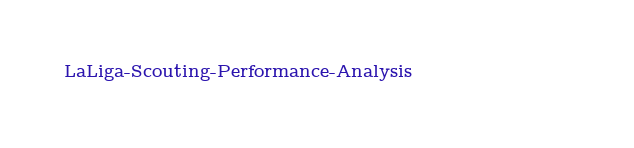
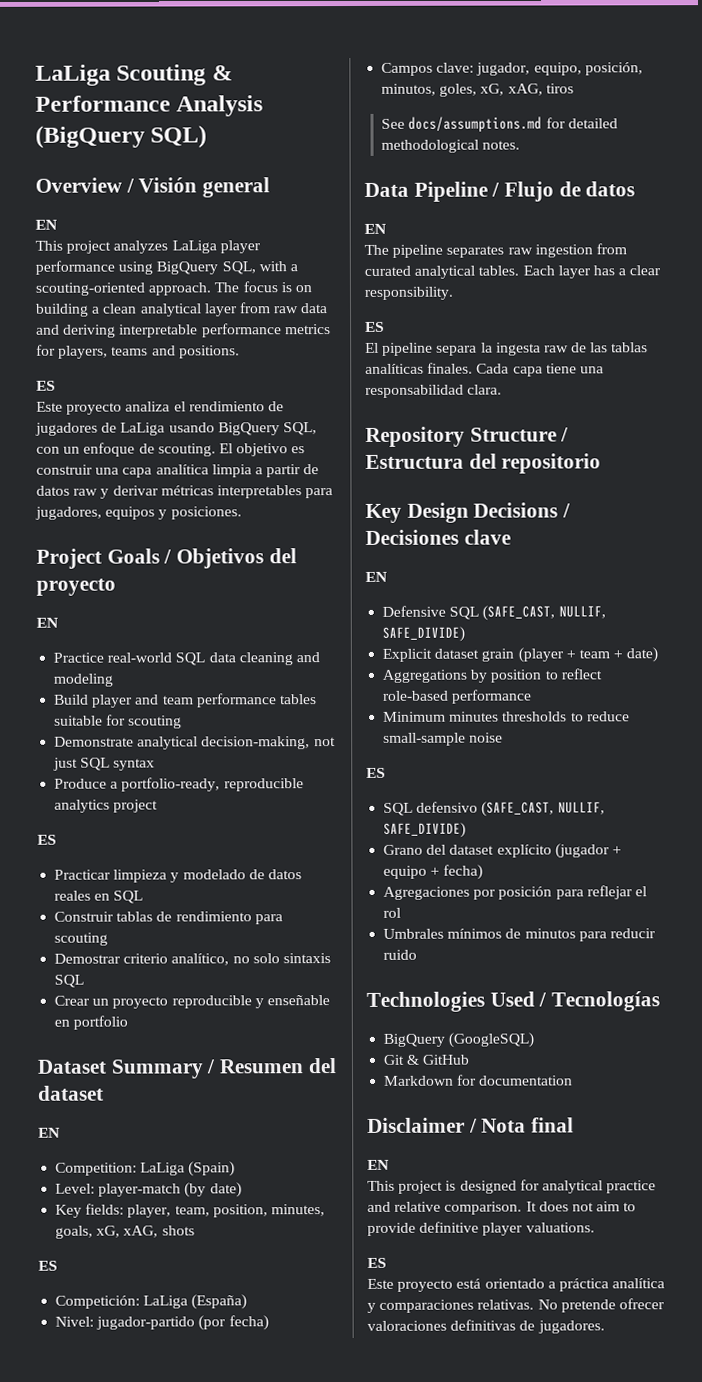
- LaLiga-Scouting-Performance-Analysis
+ LaLiga Scouting & Performance Analysis (BigQuery SQL)
+ Overview / Visión general
+ EN
+ This project analyzes LaLiga player performance using BigQuery SQL, with a scouting-oriented approach. The focus is on building a clean analytical layer from raw data and deriving interpretable performance metrics for players, teams and positions.
+ ES
+ Este proyecto analiza el rendimiento de jugadores de LaLiga usando BigQuery SQL, con un enfoque de scouting. El objetivo es construir una capa analítica limpia a partir de datos raw y derivar métricas interpretables para jugadores, equipos y posiciones.
+ Project Goals / Objetivos del proyecto
+ EN
+ Practice real-world SQL data cleaning and modeling
+ Build player and team performance tables suitable for scouting
+ Demonstrate analytical decision-making, not just SQL syntax
+ Produce a portfolio-ready, reproducible analytics project
+ ES
+ Practicar limpieza y modelado de datos reales en SQL
+ Construir tablas de rendimiento para scouting
+ Demostrar criterio analítico, no solo sintaxis SQL
+ Crear un proyecto reproducible y enseñable en portfolio
+ Dataset Summary / Resumen del dataset
+ EN
+ Competition: LaLiga (Spain)
+ Level: player-match (by date)
+ Key fields: player, team, position, minutes, goals, xG, xAG, shots
+ ES
+ Competición: LaLiga (España)
+ Nivel: jugador-partido (por fecha)
+ Campos clave: jugador, equipo, posición, minutos, goles, xG, xAG, tiros
+ See docs/assumptions.md for detailed methodological notes.
+ Data Pipeline / Flujo de datos
+ EN
+ The pipeline separates raw ingestion from curated analytical tables. Each layer has a clear responsibility.
+ ES
+ El pipeline separa la ingesta raw de las tablas analíticas finales. Cada capa tiene una responsabilidad clara.
+ Repository Structure / Estructura del repositorio
+ Key Design Decisions / Decisiones clave
+ EN
+ Defensive SQL (SAFE_CAST, NULLIF, SAFE_DIVIDE)
+ Explicit dataset grain (player + team + date)
+ Aggregations by position to reflect role-based performance
+ Minimum minutes thresholds to reduce small-sample noise
+ ES
+ SQL defensivo (SAFE_CAST, NULLIF, SAFE_DIVIDE)
+ Grano del dataset explícito (jugador + equipo + fecha)
+ Agregaciones por posición para reflejar el rol
+ Umbrales mínimos de minutos para reducir ruido
+ Technologies Used / Tecnologías
+ BigQuery (GoogleSQL)
+ Git & GitHub
+ Markdown for documentation
+ Disclaimer / Nota final
+ EN
+ This project is designed for analytical practice and relative comparison. It does not aim to provide definitive player valuations.
+ ES
+ Este proyecto está orientado a práctica analítica y comparaciones relativas. No pretende ofrecer valoraciones definitivas de jugadores.

